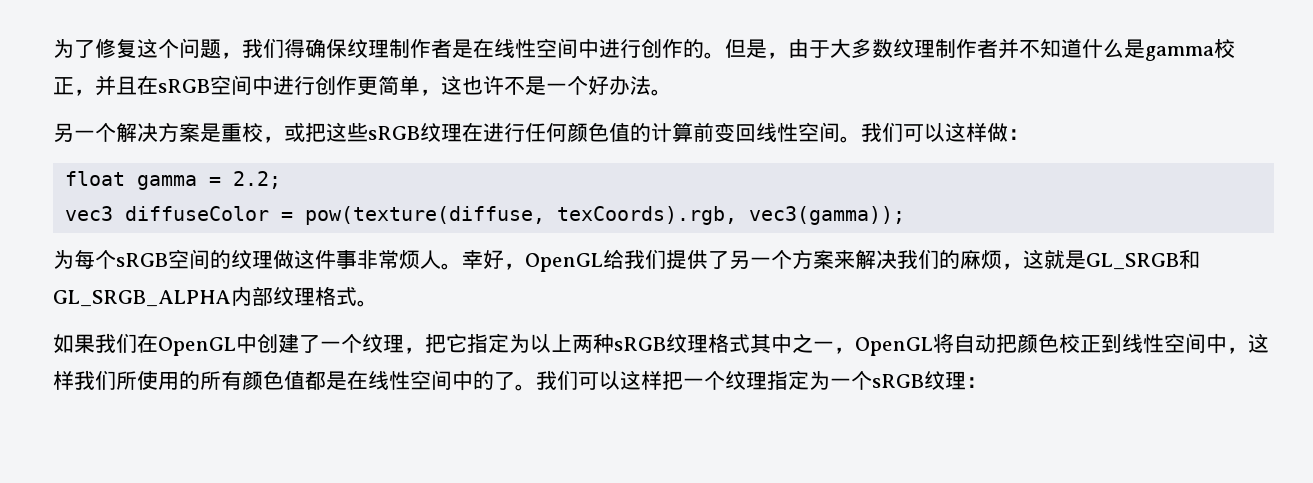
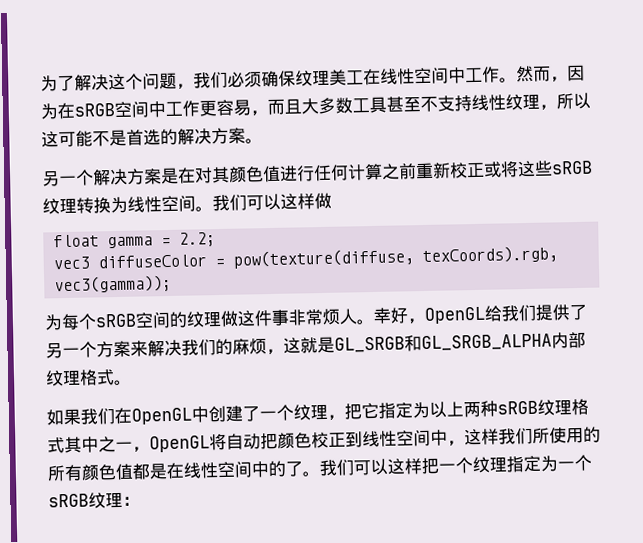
- 为了修复这个问题，我们得确保纹理制作者是在线性空间中进行创作的。但是，由于大多数纹理制作者并不知道什么是gamma校正，并且在sRGB空间中进行创作更简单，这也许不是一个好办法。
+ 为了解决这个问题，我们必须确保纹理美工在线性空间中工作。然而，因为在sRGB空间中工作更容易，而且大多数工具甚至不支持线性纹理，所以这可能不是首选的解决方案。
- 另一个解决方案是重校，或把这些sRGB纹理在进行任何颜色值的计算前变回线性空间。
+ 另一个解决方案是在对其颜色值进行任何计算之前重新校正或将这些sRGB纹理转换为线性空间。
- 我们可以这样做：
+ 我们可以这样做

